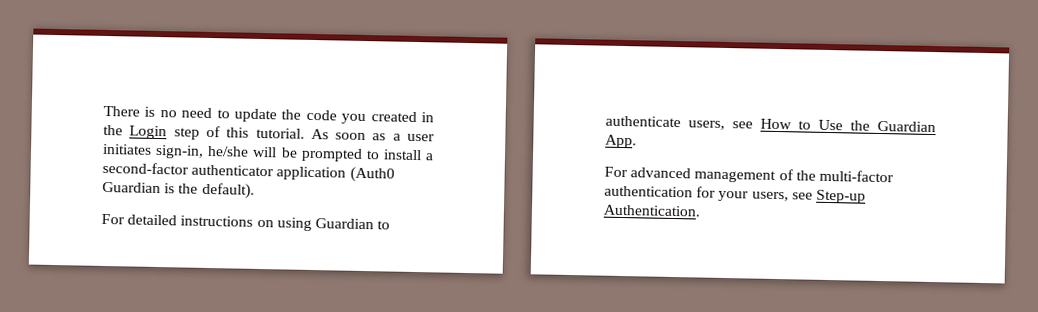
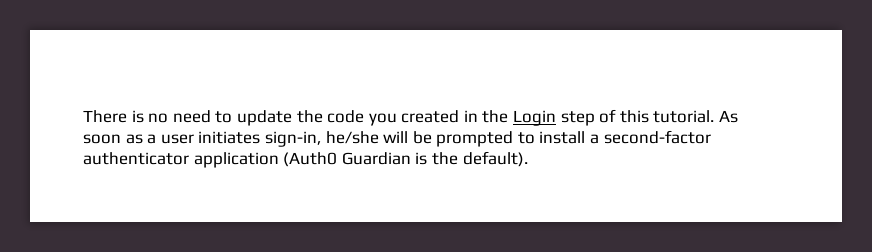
- For detailed instructions on using Guardian to authenticate users, see How to Use the Guardian App.
- For advanced management of the multi-factor authentication for your users, see Step-up Authentication.

